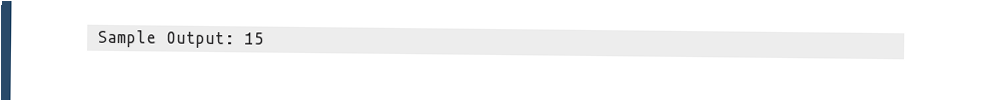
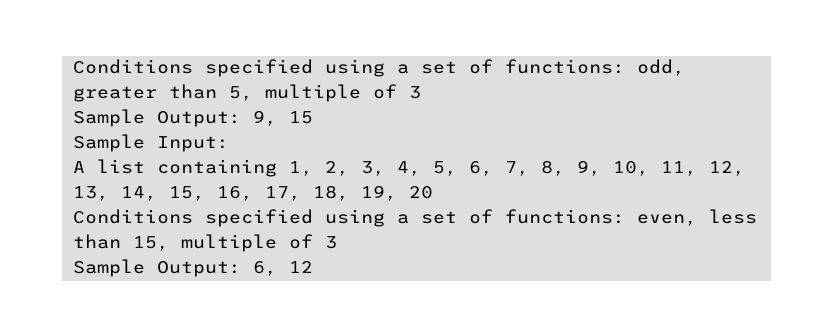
- Sample Output: 15
+ Conditions specified using a set of functions: odd, greater than 5, multiple of 3
+ Sample Output: 9, 15
+ Sample Input:
+ A list containing 1, 2, 3, 4, 5, 6, 7, 8, 9, 10, 11, 12, 13, 14, 15, 16, 17, 18, 19, 20
+ Conditions specified using a set of functions: even, less than 15, multiple of 3
+ Sample Output: 6, 12

